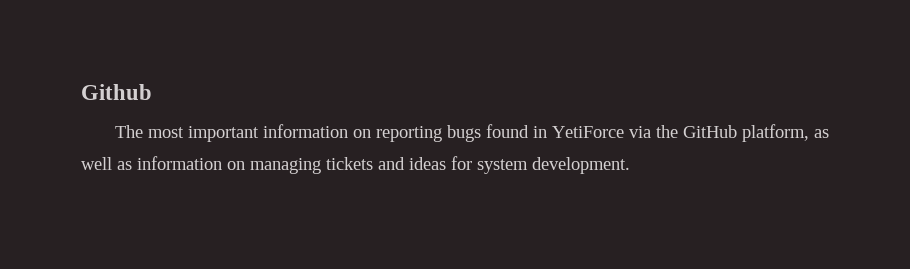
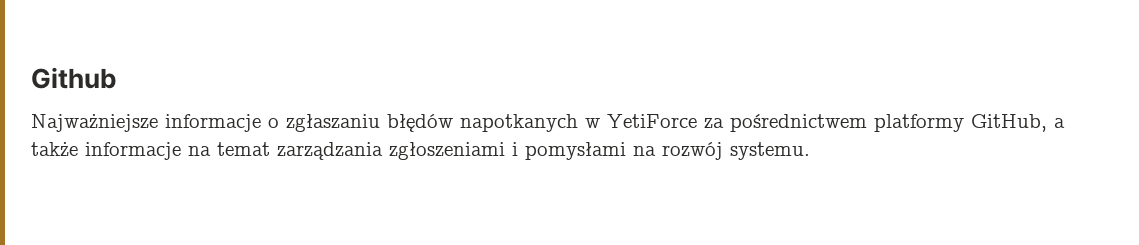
- The most important information on reporting bugs found in YetiForce via the GitHub platform, as well as information on managing tickets and ideas for system development.
+ Najważniejsze informacje o zgłaszaniu błędów napotkanych w YetiForce za pośrednictwem platformy GitHub, a także informacje na temat zarządzania zgłoszeniami i pomysłami na rozwój systemu.

